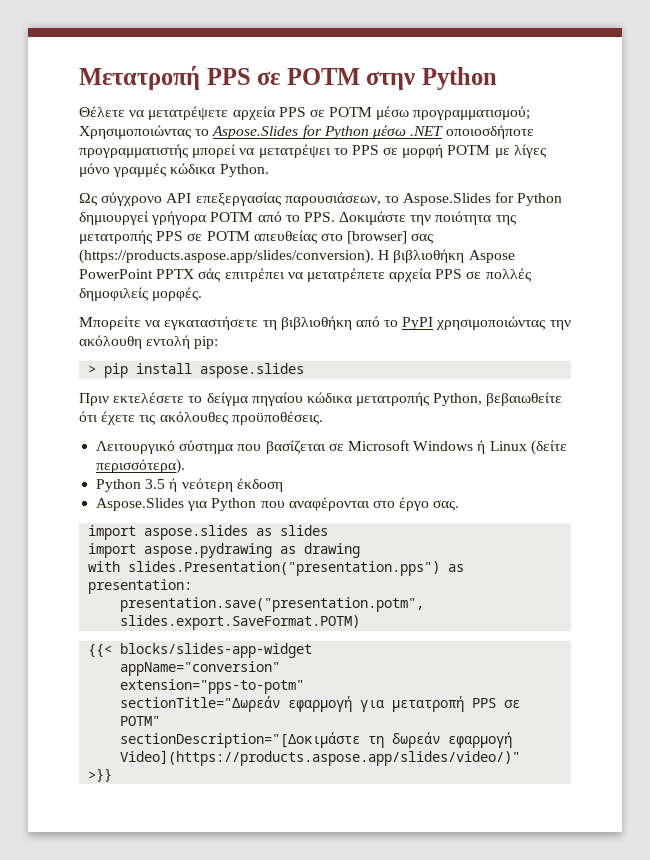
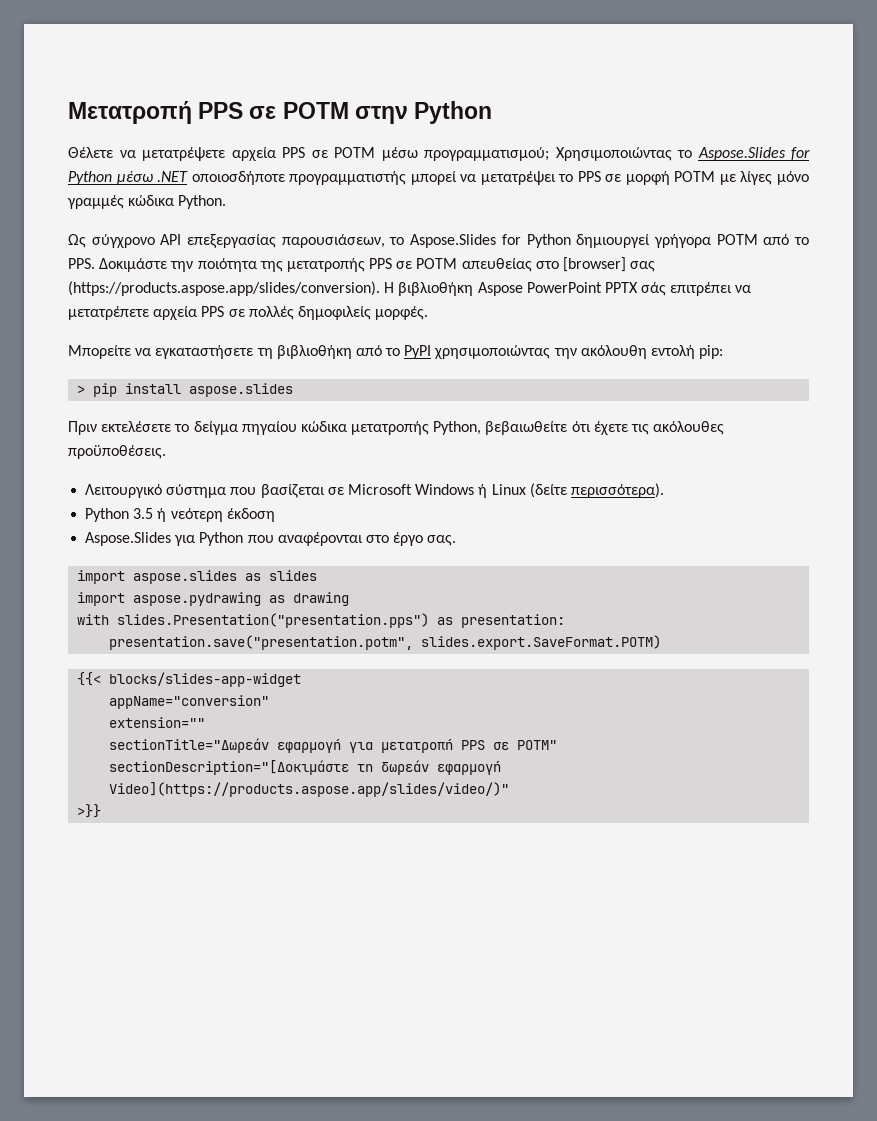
- extension="pps-to-potm"
+ extension=""

